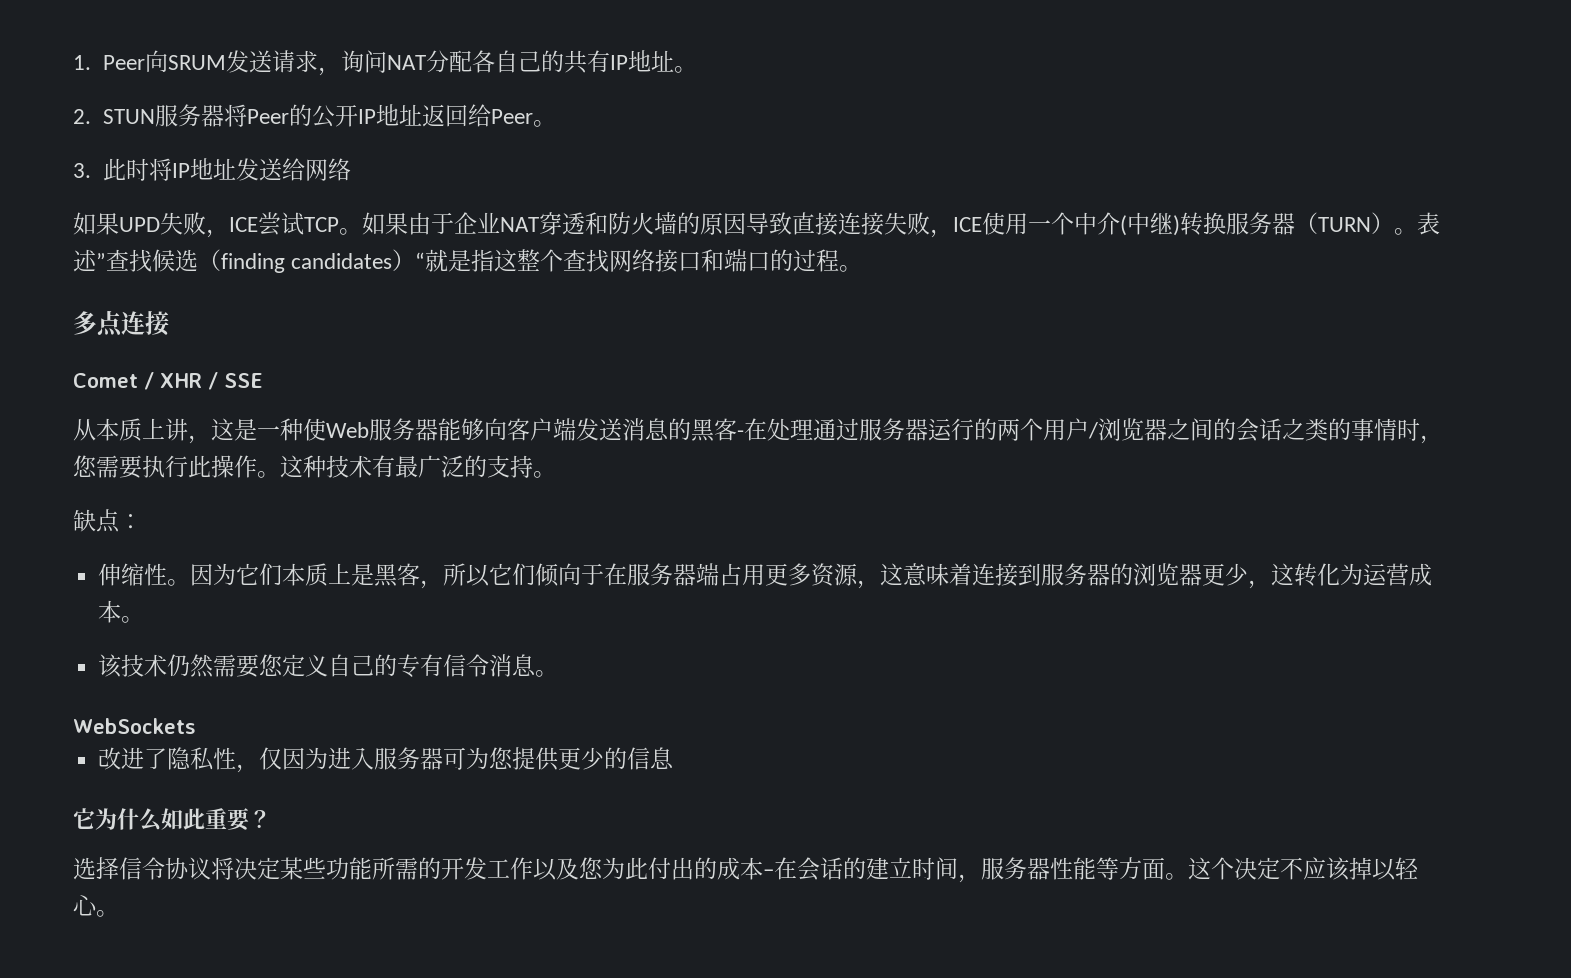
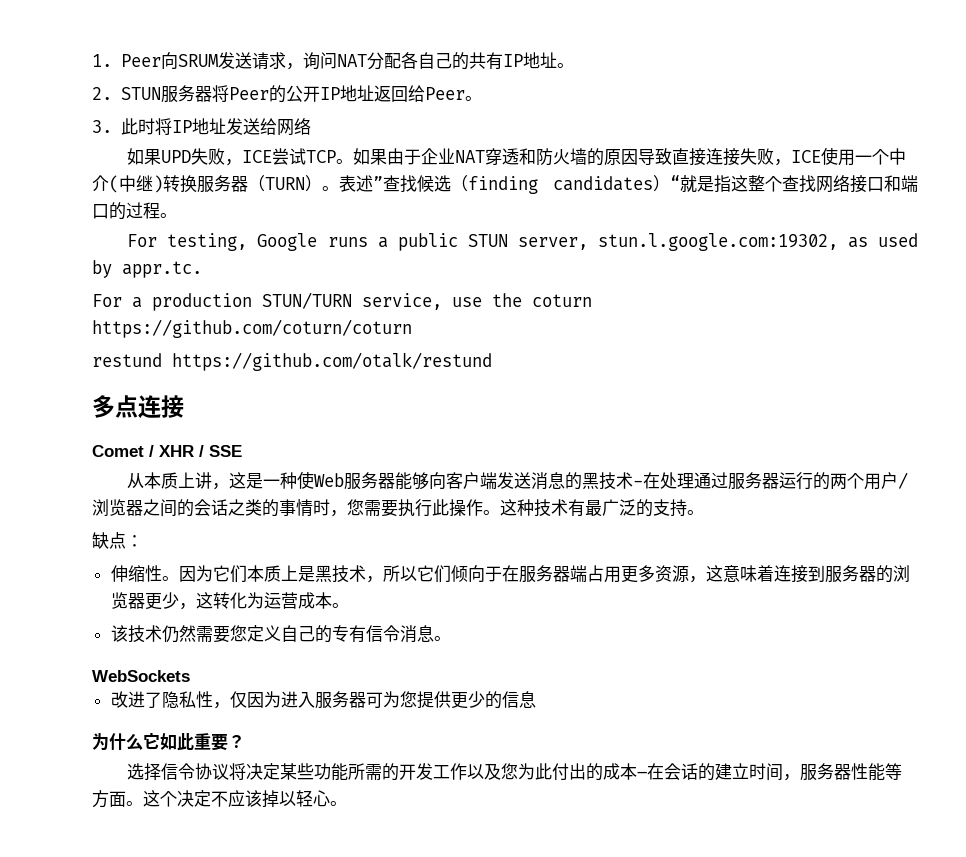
+ For testing, Google runs a public STUN server, stun.l.google.com:19302, as used by appr.tc.
+ For a production STUN/TURN service, use the coturn https://github.com/coturn/coturn
+ restund https://github.com/otalk/restund
- 从本质上讲，这是一种使Web服务器能够向客户端发送消息的黑客-在处理通过服务器运行的两个用户/浏览器之间的会话之类的事情时，您需要执行此操作。
+ 从本质上讲，这是一种使Web服务器能够向客户端发送消息的黑技术-在处理通过服务器运行的两个用户/浏览器之间的会话之类的事情时，您需要执行此操作。
- 因为它们本质上是黑客，所以它们倾向于在服务器端占用更多资源，这意味着连接到服务器的浏览器更少，这转化为运营成本。
+ 因为它们本质上是黑技术，所以它们倾向于在服务器端占用更多资源，这意味着连接到服务器的浏览器更少，这转化为运营成本。
- 它为什么如此重要？
+ 为什么它如此重要？

